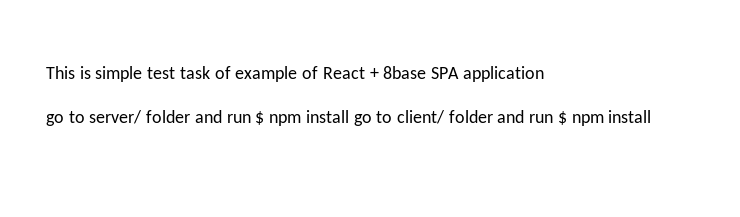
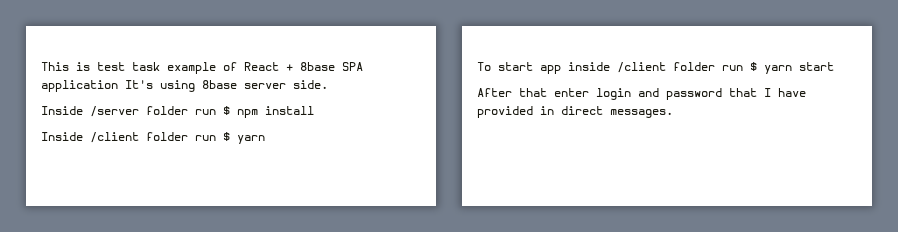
- This is simple test task of example of React + 8base SPA application
- go to server/ folder and run $ npm install go to client/ folder and run $ npm install
+ This is test task example of React + 8base SPA application It's using 8base server side.
+ Inside /server folder run $ npm install
+ Inside /client folder run $ yarn
+ To start app inside /client folder run $ yarn start
+ After that enter login and password that I have provided in direct messages.

